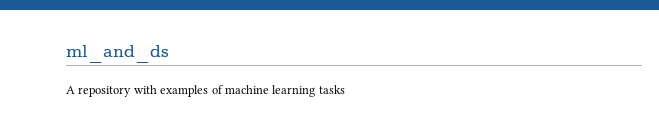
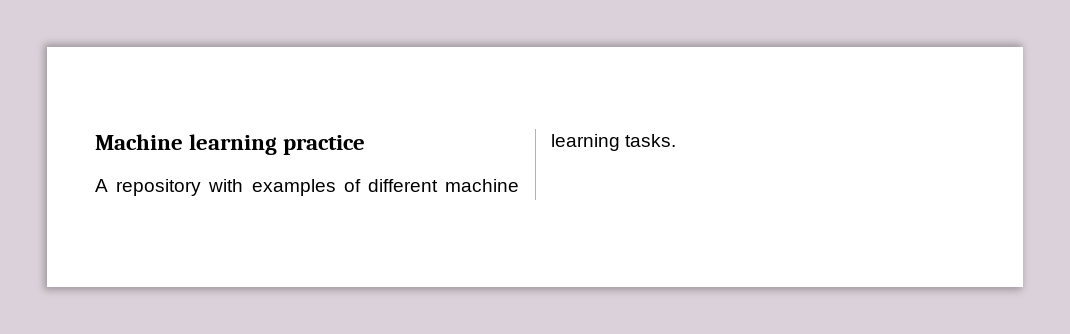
- ml_and_ds
+ Machine learning practice
- A repository with examples of machine learning tasks
+ A repository with examples of different machine learning tasks.

